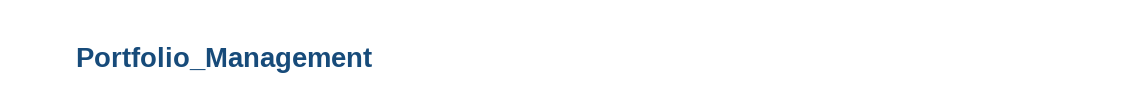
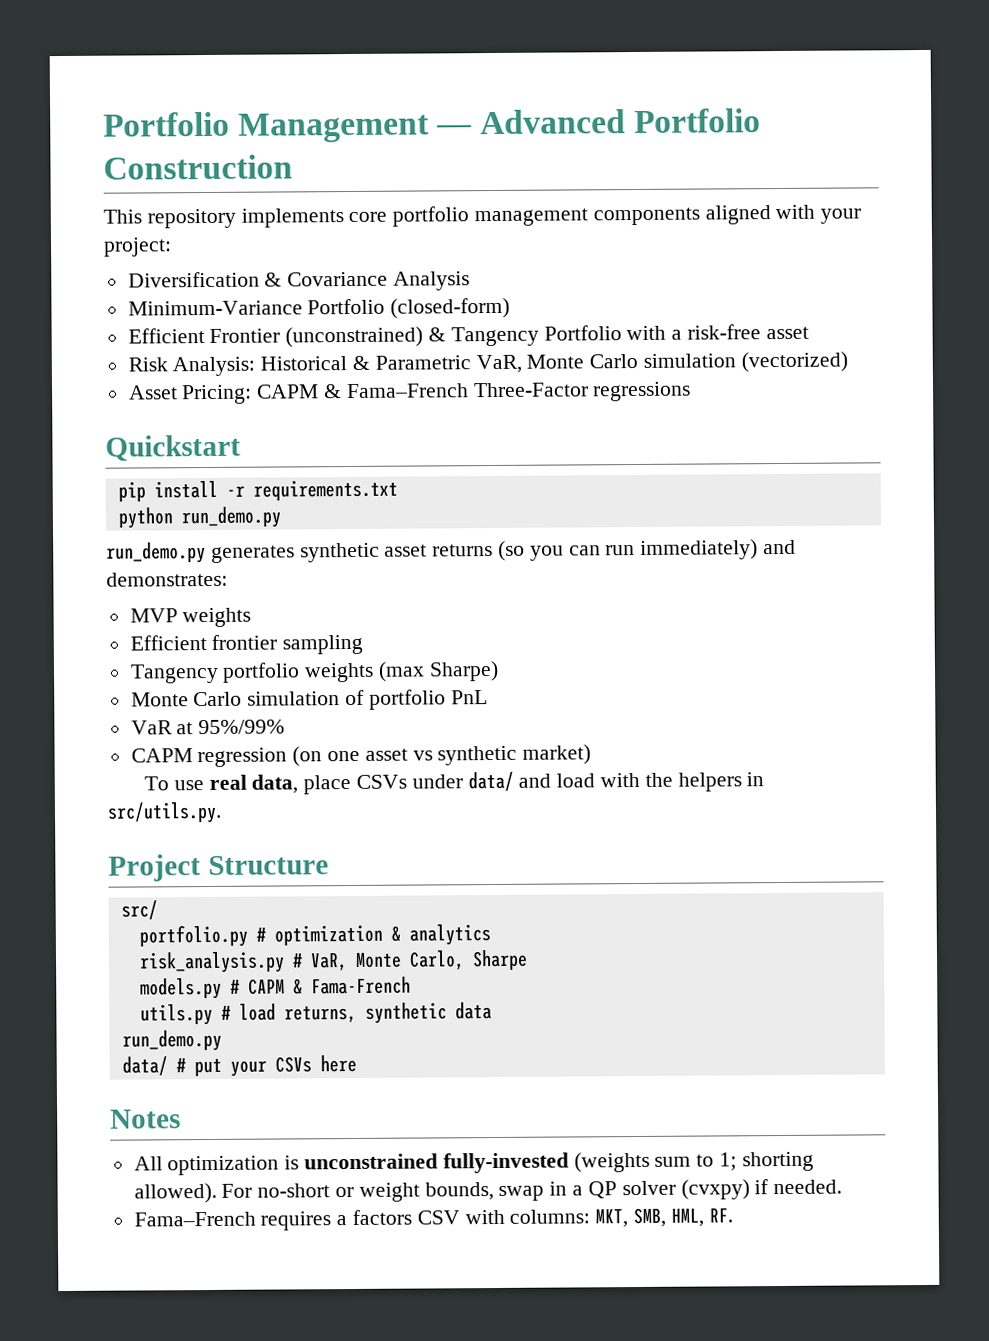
- Portfolio_Management
+ Portfolio Management — Advanced Portfolio Construction
+ This repository implements core portfolio management components aligned with your project:
+ Diversification & Covariance Analysis
+ Minimum-Variance Portfolio (closed-form)
+ Efficient Frontier (unconstrained) & Tangency Portfolio with a risk-free asset
+ Risk Analysis: Historical & Parametric VaR, Monte Carlo simulation (vectorized)
+ Asset Pricing: CAPM & Fama–French Three-Factor regressions
+ Quickstart
+ pip install -r requirements.txt
+ python run_demo.py
+ run_demo.py generates synthetic asset returns (so you can run immediately) and demonstrates:
+ MVP weights
+ Efficient frontier sampling
+ Tangency portfolio weights (max Sharpe)
+ Monte Carlo simulation of portfolio PnL
+ VaR at 95%/99%
+ CAPM regression (on one asset vs synthetic market)
+ To use real data, place CSVs under data/ and load with the helpers in src/utils.py.
+ Project Structure
+ src/
+ portfolio.py # optimization & analytics
+ risk_analysis.py # VaR, Monte Carlo, Sharpe
+ models.py # CAPM & Fama-French
+ utils.py # load returns, synthetic data
+ run_demo.py
+ data/ # put your CSVs here
+ Notes
+ All optimization is unconstrained fully-invested (weights sum to 1; shorting allowed). For no-short or weight bounds, swap in a QP solver (cvxpy) if needed.
+ Fama–French requires a factors CSV with columns: MKT, SMB, HML, RF.

